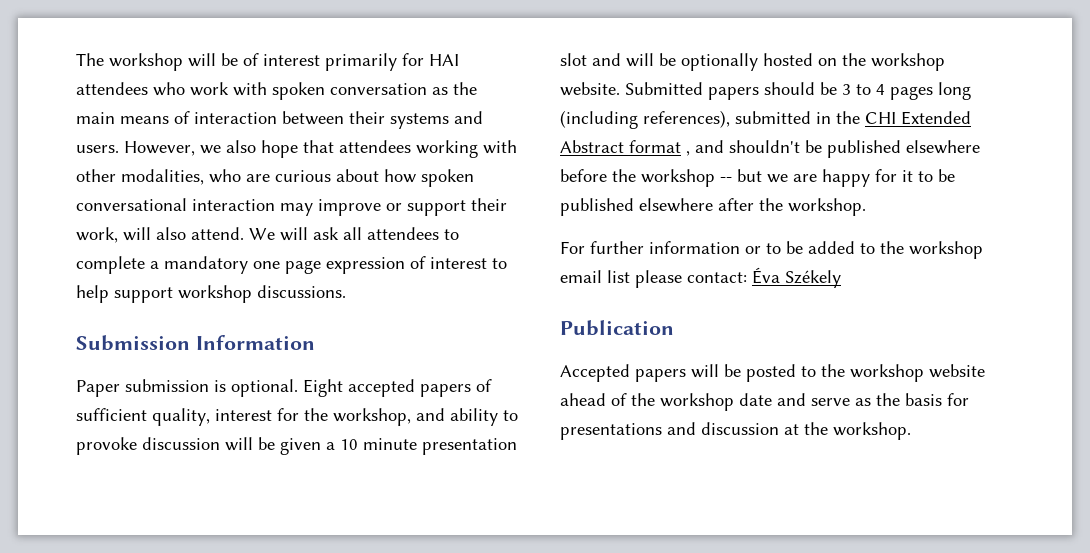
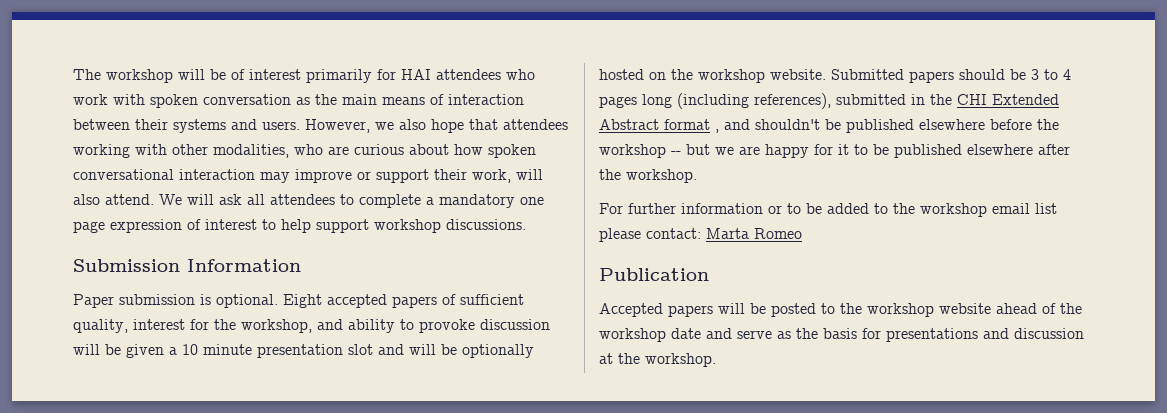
- For further information or to be added to the workshop email list please contact: Éva Székely
+ For further information or to be added to the workshop email list please contact: Marta Romeo

